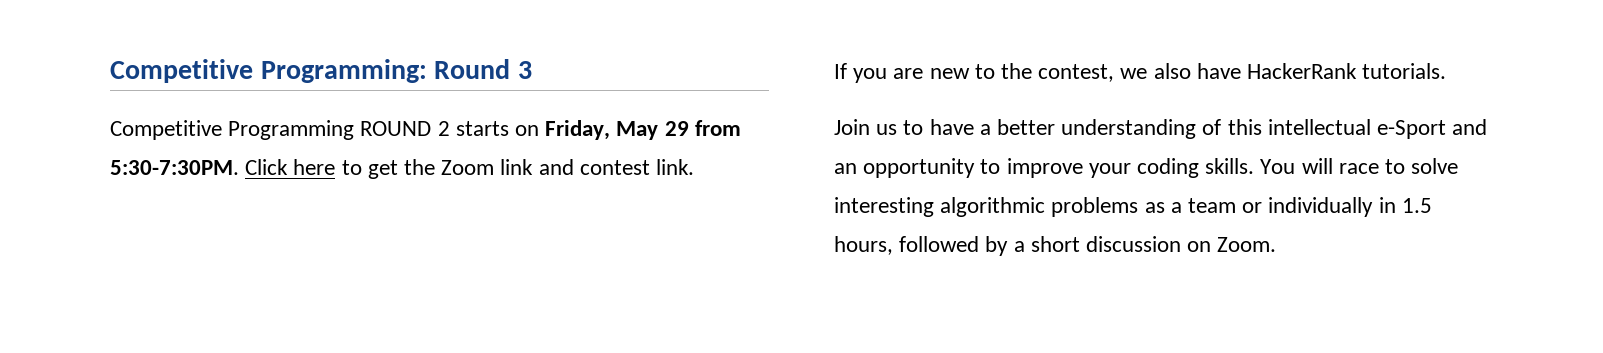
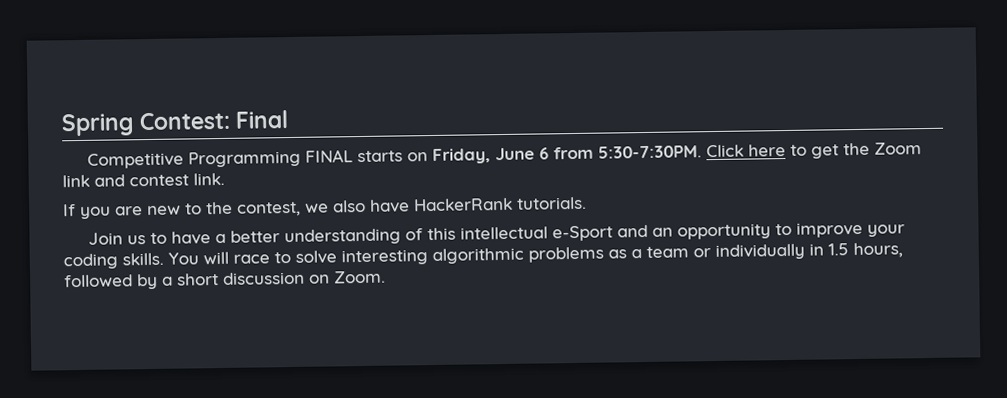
- Competitive Programming: Round 3
+ Spring Contest: Final
- Competitive Programming ROUND 2 starts on Friday, May 29 from 5:30-7:30PM.
+ Competitive Programming FINAL starts on Friday, June 6 from 5:30-7:30PM.

